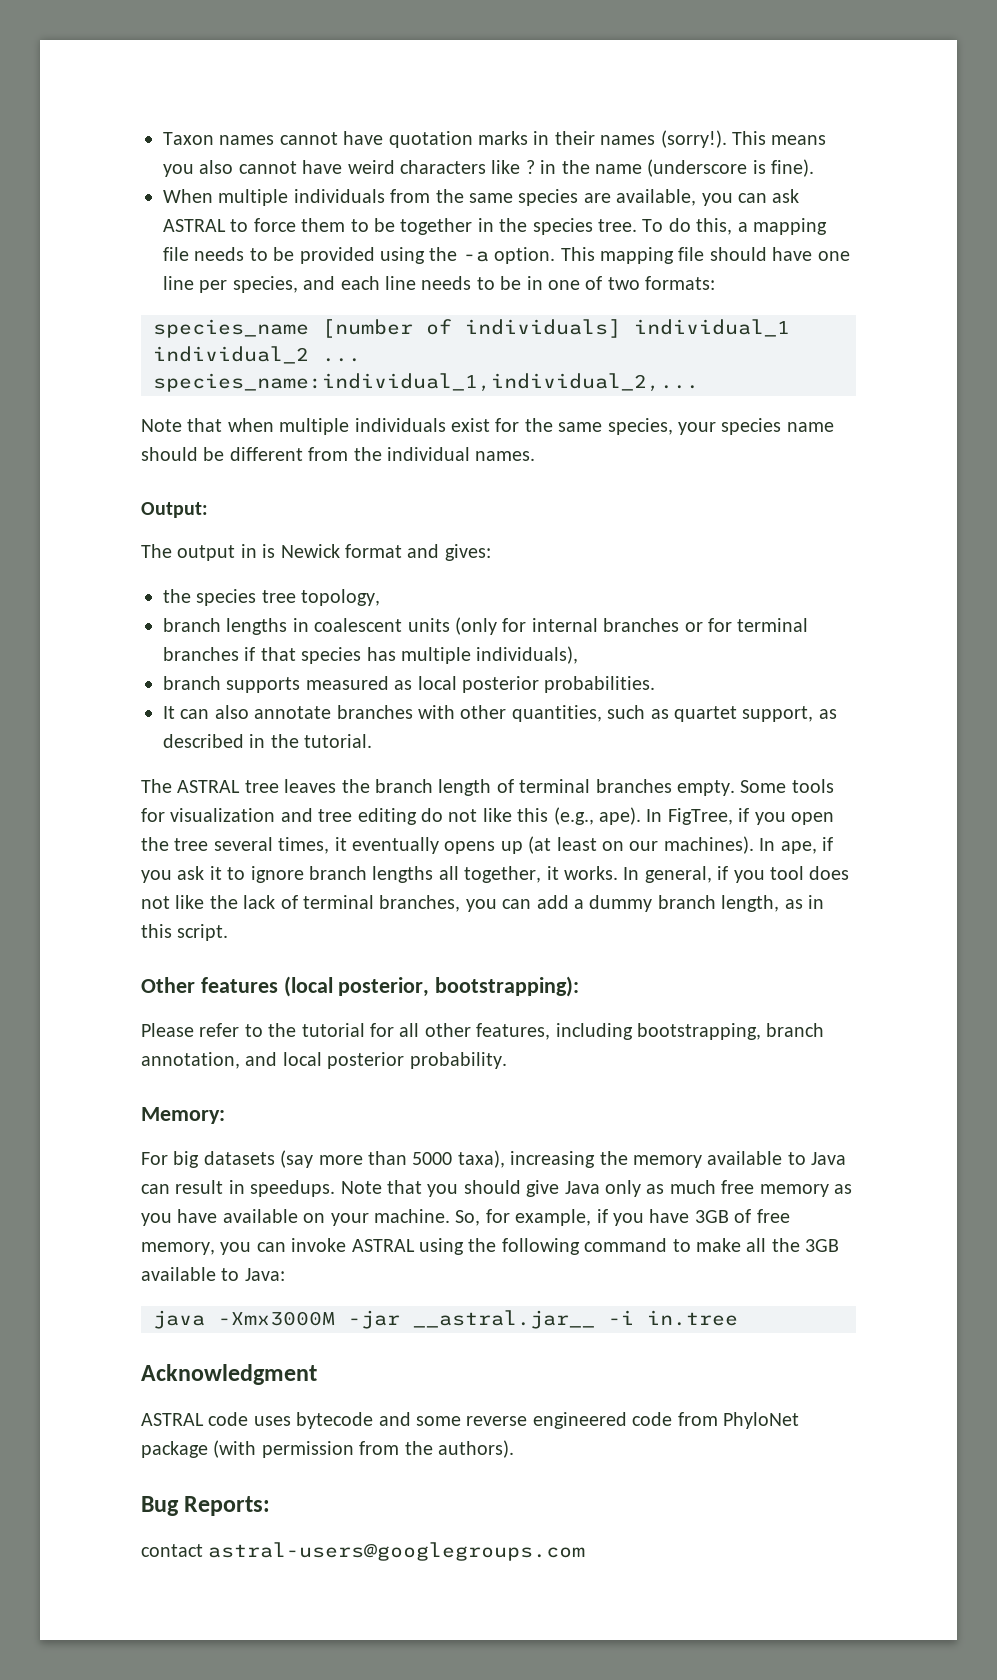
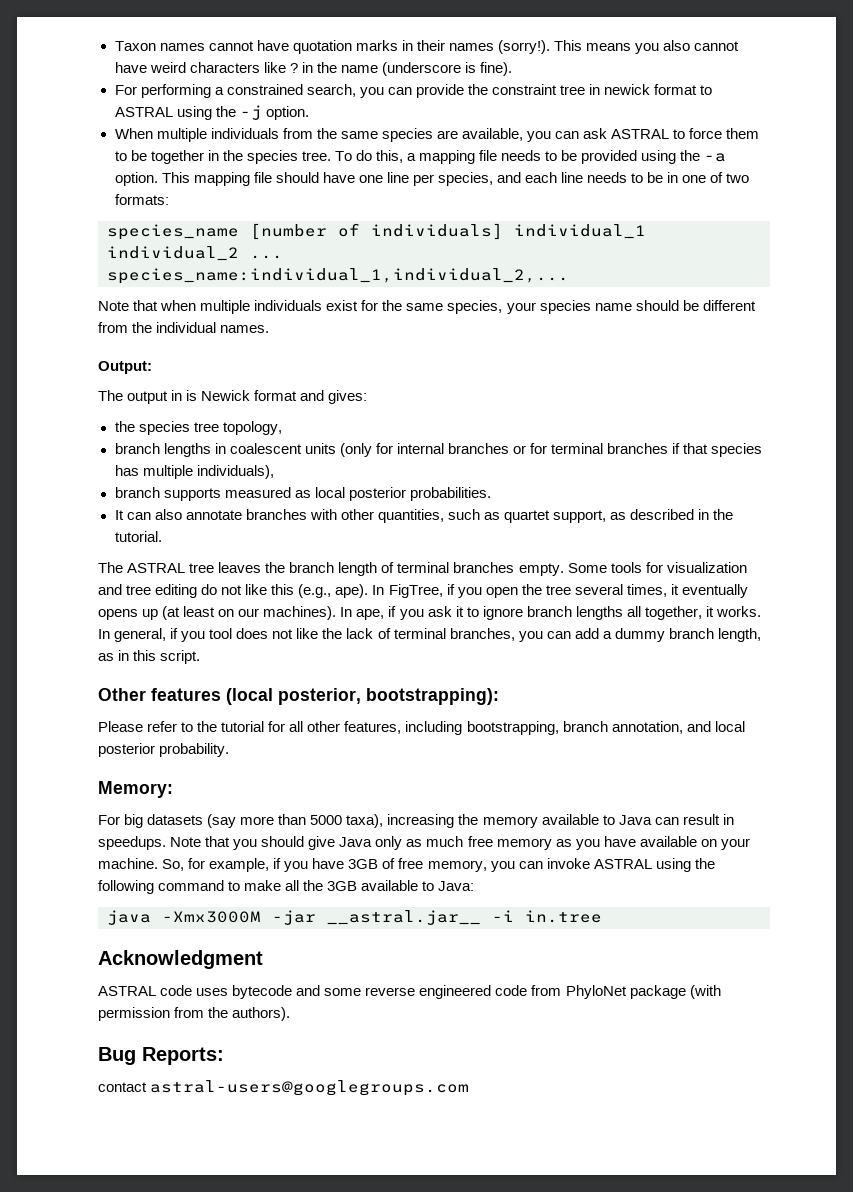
+ For performing a constrained search, you can provide the constraint tree in newick format to ASTRAL using the -j option.

